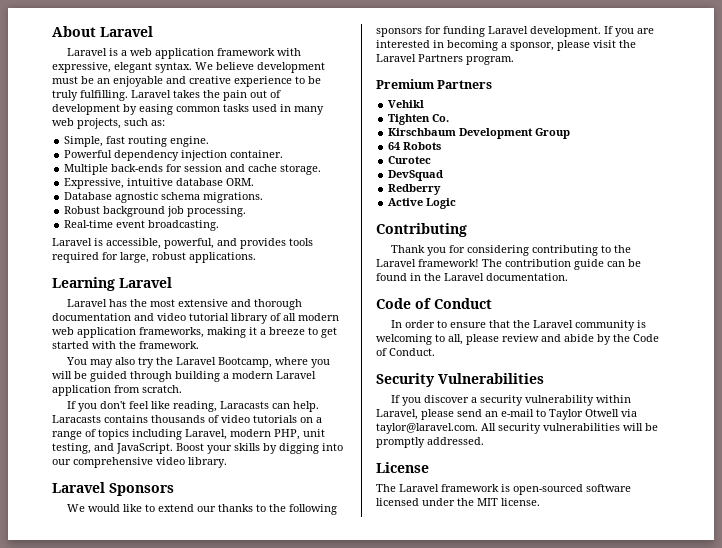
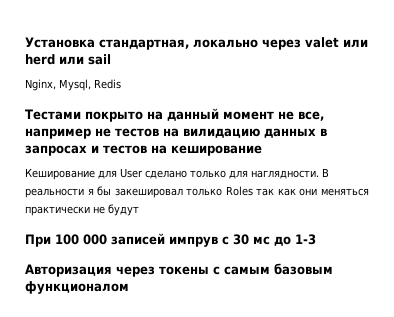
- About Laravel
- Laravel is a web application framework with expressive, elegant syntax. We believe development must be an enjoyable and creative experience to be truly fulfilling. Laravel takes the pain out of development by easing common tasks used in many web projects, such as:
- Simple, fast routing engine.
- Powerful dependency injection container.
- Multiple back-ends for session and cache storage.
- Expressive, intuitive database ORM.
- Database agnostic schema migrations.
- Robust background job processing.
- Real-time event broadcasting.
- Laravel is accessible, powerful, and provides tools required for large, robust applications.
- Learning Laravel
- Laravel has the most extensive and thorough documentation and video tutorial library of all modern web application frameworks, making it a breeze to get started with the framework.
- You may also try the Laravel Bootcamp, where you will be guided through building a modern Laravel application from scratch.
- If you don't feel like reading, Laracasts can help. Laracasts contains thousands of video tutorials on a range of topics including Laravel, modern PHP, unit testing, and JavaScript. Boost your skills by digging into our comprehensive video library.
- Laravel Sponsors
- We would like to extend our thanks to the following sponsors for funding Laravel development. If you are interested in becoming a sponsor, please visit the Laravel Partners program.
- Premium Partners
- Vehikl
- Tighten Co.
- Kirschbaum Development Group
- 64 Robots
- Curotec
- DevSquad
- Redberry
- Active Logic
- Contributing
- Thank you for considering contributing to the Laravel framework! The contribution guide can be found in the Laravel documentation.
- Code of Conduct
- In order to ensure that the Laravel community is welcoming to all, please review and abide by the Code of Conduct.
- Security Vulnerabilities
- If you discover a security vulnerability within Laravel, please send an e-mail to Taylor Otwell via taylor@laravel.com. All security vulnerabilities will be promptly addressed.
- License
- The Laravel framework is open-sourced software licensed under the MIT license.
+ Установка стандартная, локально через valet или herd или sail
+ Nginx, Mysql, Redis
+ Тестами покрыто на данный момент не все, например не тестов на вилидацию данных в запросах и тестов на кеширование
+ Кеширование для User сделано только для наглядности. В реальности я бы закешировал только Roles так как они меняться практически не будут
+ При 100 000 записей импрув с 30 мс до 1-3
+ Авторизация через токены с самым базовым функционалом

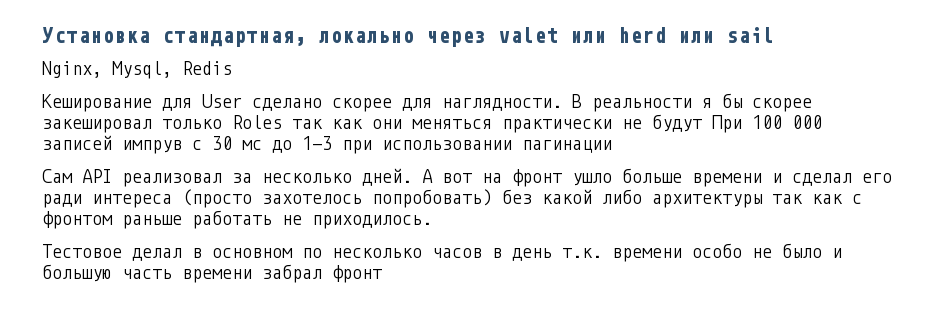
- Тестами покрыто на данный момент не все, например не тестов на вилидацию данных в запросах и тестов на кеширование
- Кеширование для User сделано только для наглядности.
+ Кеширование для User сделано скорее для наглядности.
- В реальности я бы закешировал только Roles так как они меняться практически не будут
- При 100 000 записей импрув с 30 мс до 1-3
- Авторизация через токены с самым базовым функционалом
+ В реальности я бы скорее закешировал только Roles так как они меняться практически не будут При 100 000 записей импрув с 30 мс до 1-3 при использовании пагинации
+ Сам API реализовал за несколько дней. А вот на фронт ушло больше времени и сделал его ради интереса (просто захотелось попробовать) без какой либо архитектуры так как с фронтом раньше работать не приходилось.
+ Тестовое делал в основном по несколько часов в день т.к. времени особо не было и большую часть времени забрал фронт

